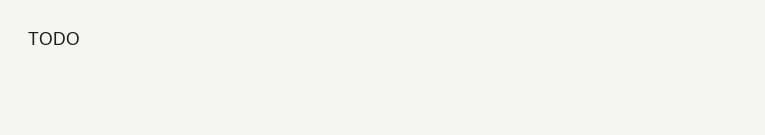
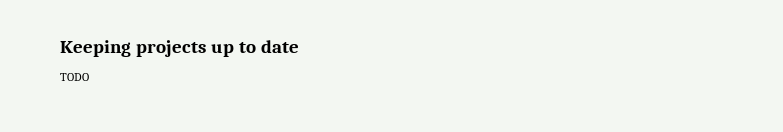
+ Keeping projects up to date

